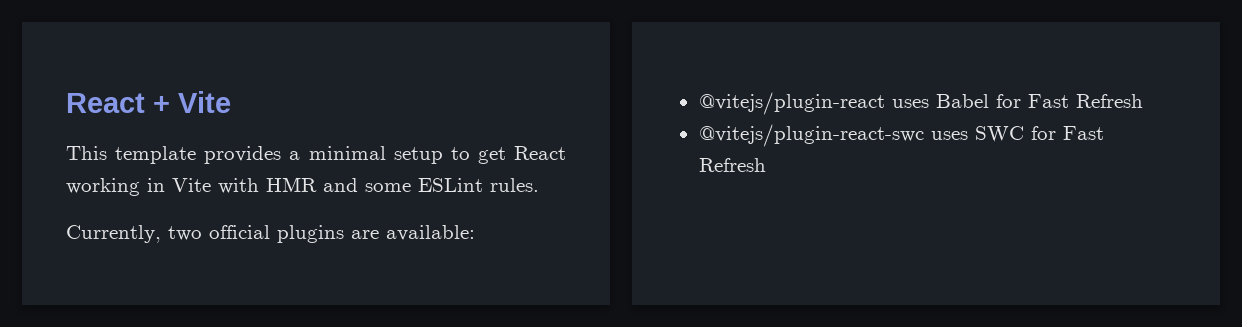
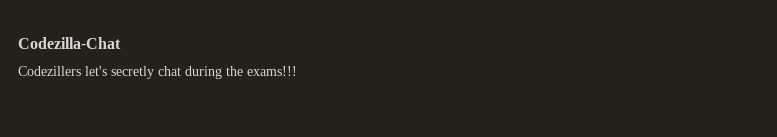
- React + Vite
- This template provides a minimal setup to get React working in Vite with HMR and some ESLint rules.
- Currently, two official plugins are available:
- @vitejs/plugin-react uses Babel for Fast Refresh
- @vitejs/plugin-react-swc uses SWC for Fast Refresh
+ Codezilla-Chat
+ Codezillers let's secretly chat during the exams!!!

